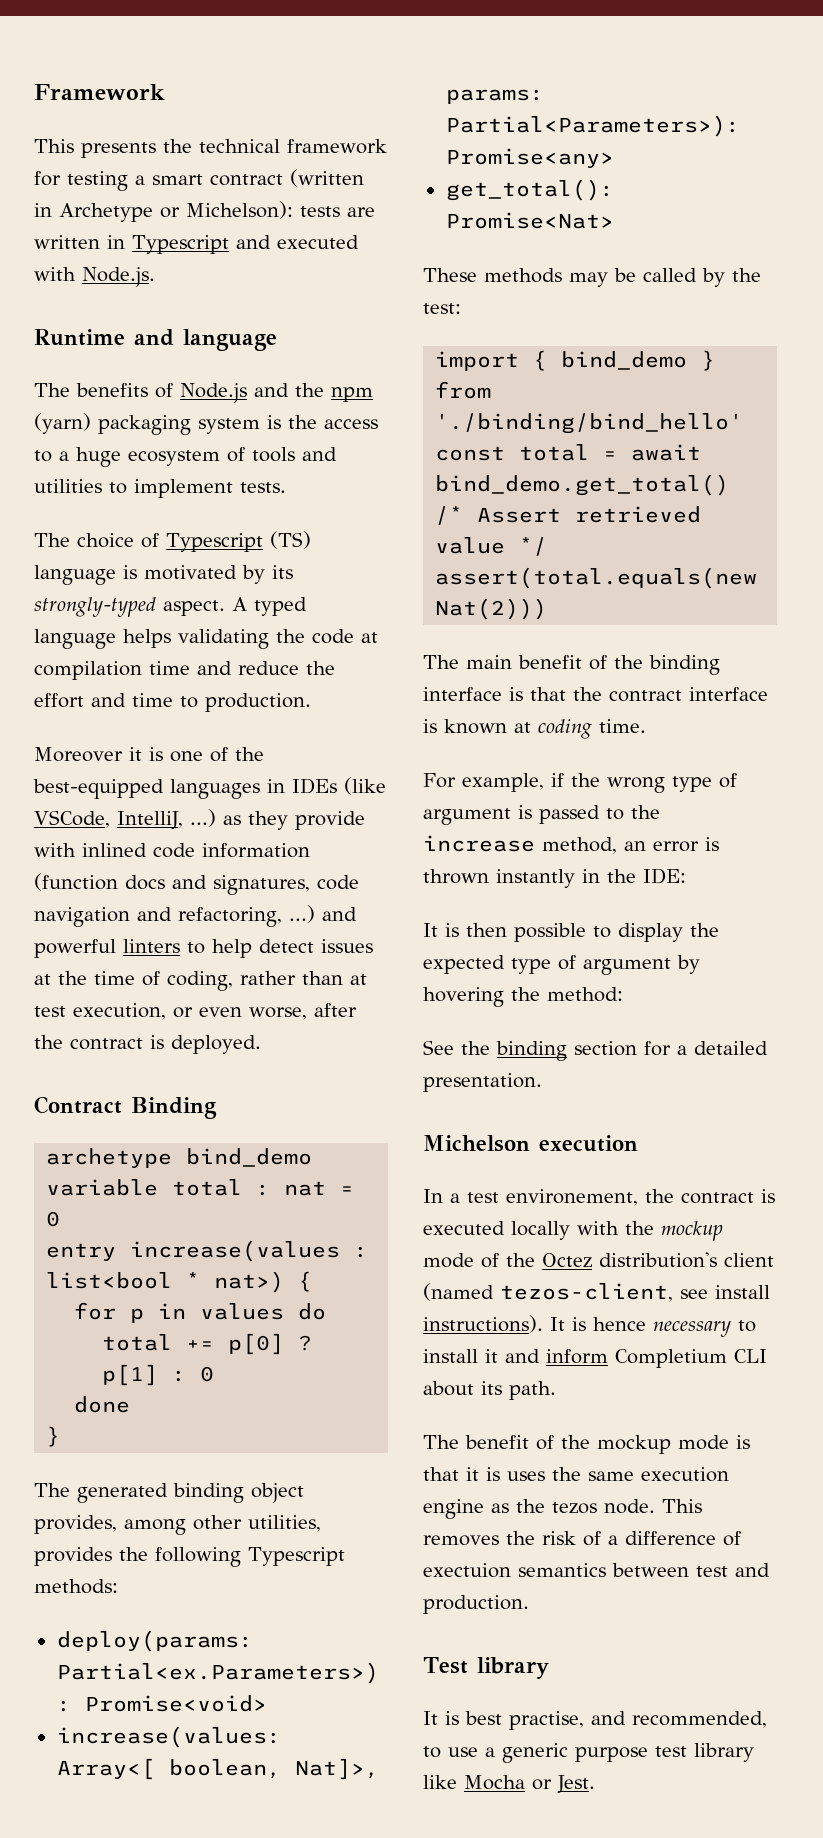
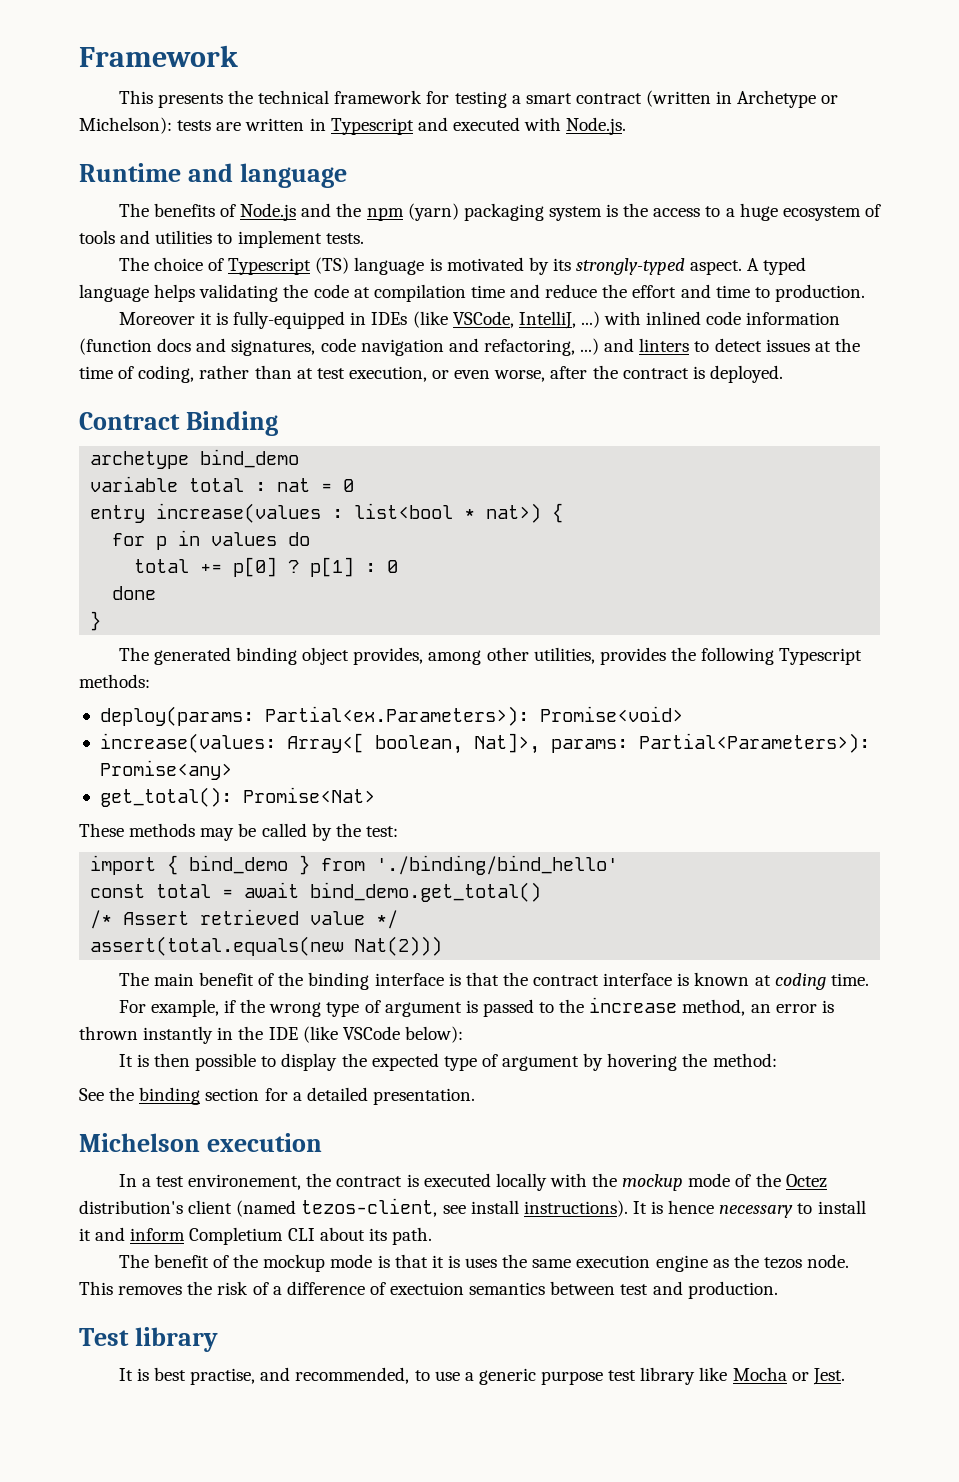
- Moreover it is one of the best-equipped languages in IDEs (like VSCode, IntelliJ, ...) as they provide with inlined code information (function docs and signatures, code navigation and refactoring, ...) and powerful linters to help detect issues at the time of coding, rather than at test execution, or even worse, after the contract is deployed.
+ Moreover it is fully-equipped in IDEs (like VSCode, IntelliJ, ...) with inlined code information (function docs and signatures, code navigation and refactoring, ...) and linters to detect issues at the time of coding, rather than at test execution, or even worse, after the contract is deployed.
- For example, if the wrong type of argument is passed to the increase method, an error is thrown instantly in the IDE:
+ For example, if the wrong type of argument is passed to the increase method, an error is thrown instantly in the IDE (like VSCode below):

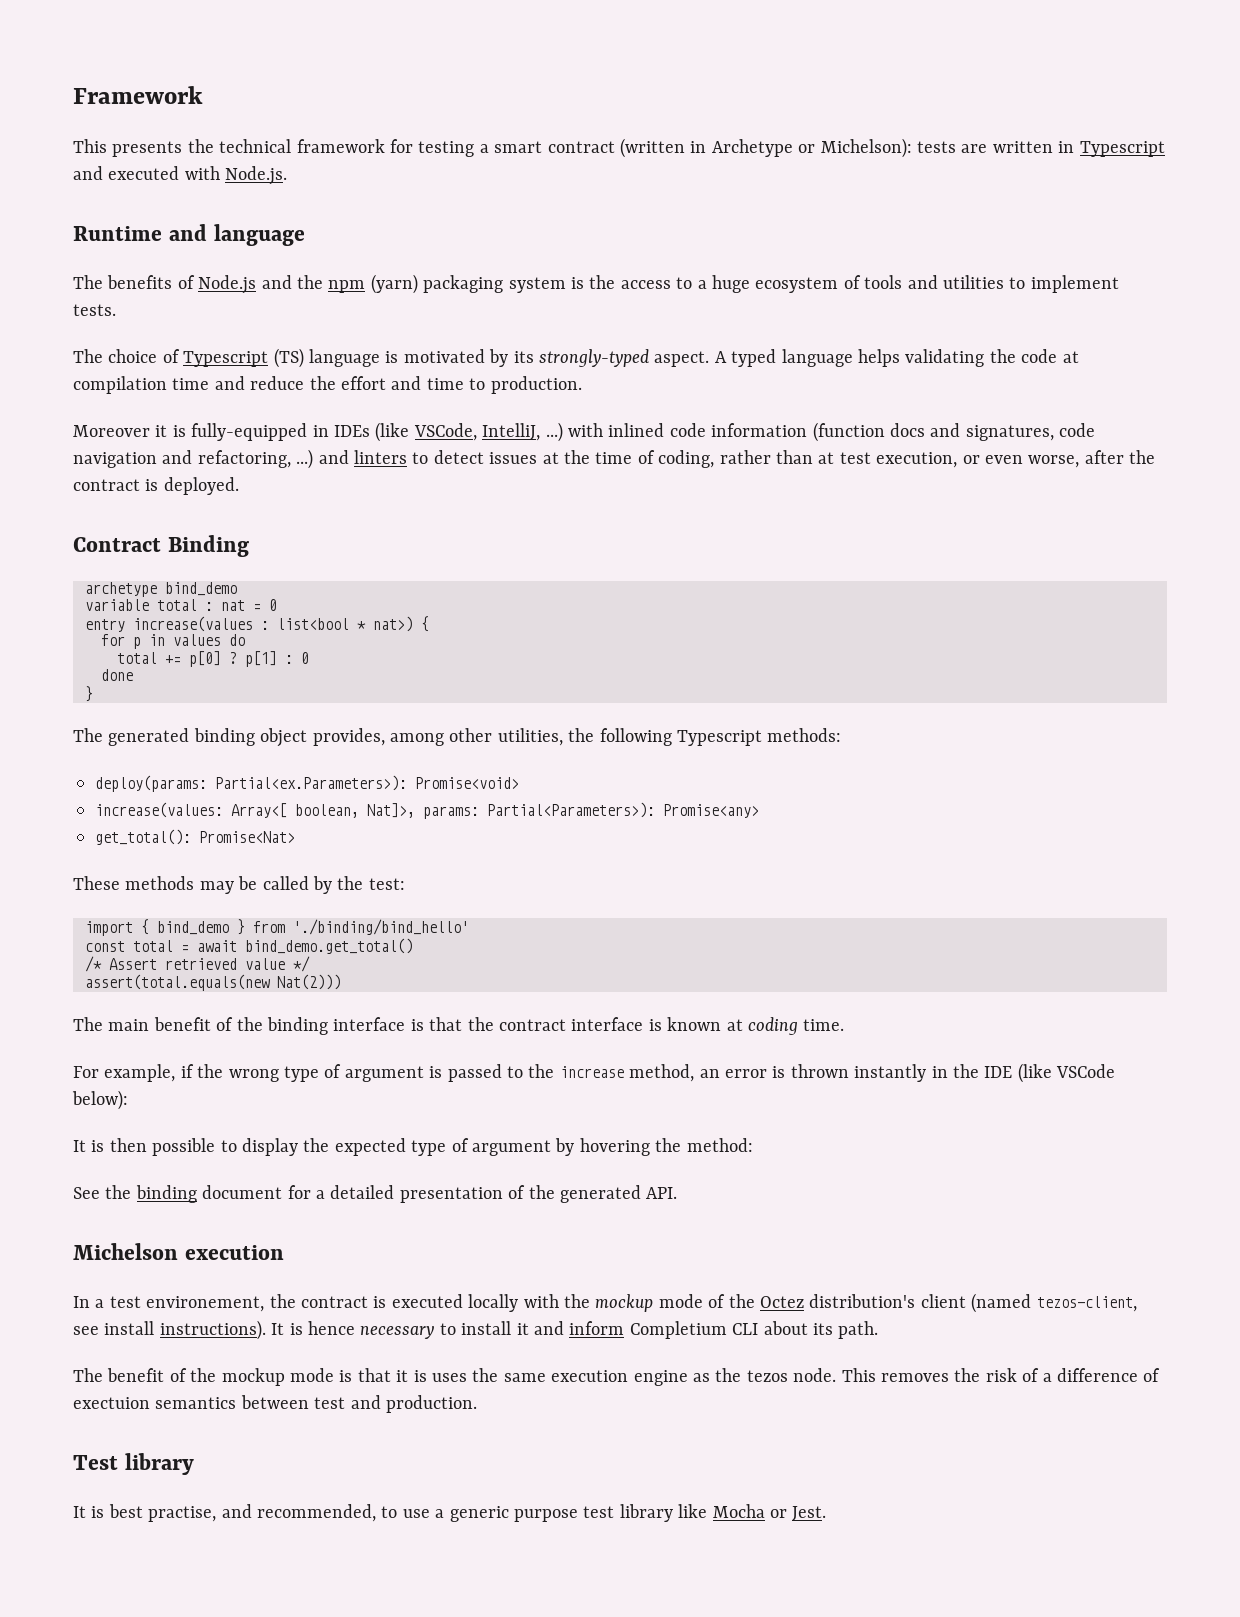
- The generated binding object provides, among other utilities, provides the following Typescript methods:
+ The generated binding object provides, among other utilities, the following Typescript methods:
- See the binding section for a detailed presentation.
+ See the binding document for a detailed presentation of the generated API.

